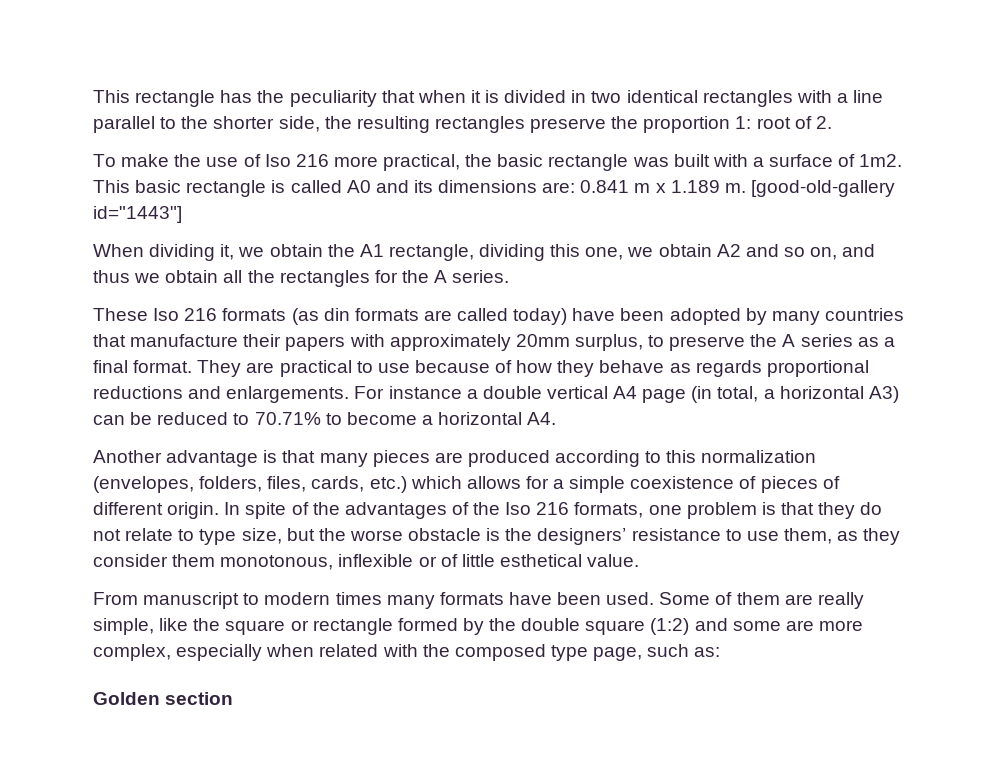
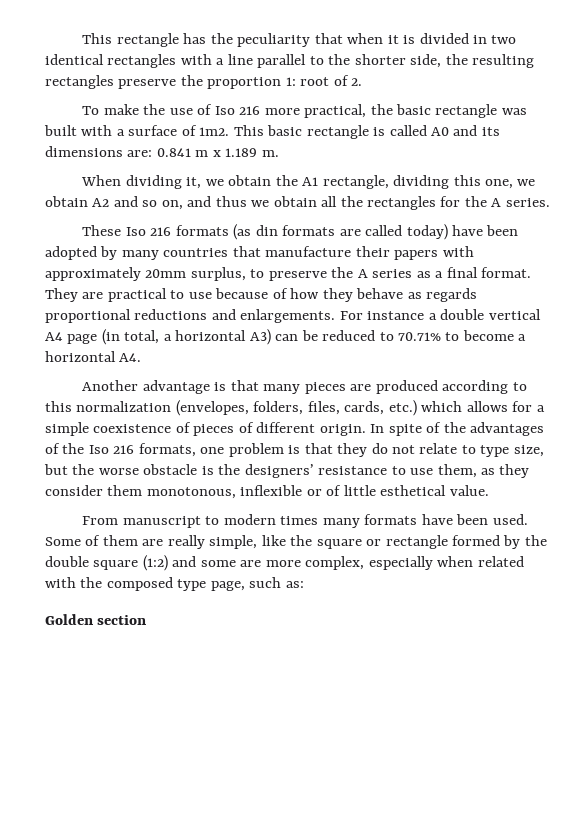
- [good-old-gallery id="1443"]

